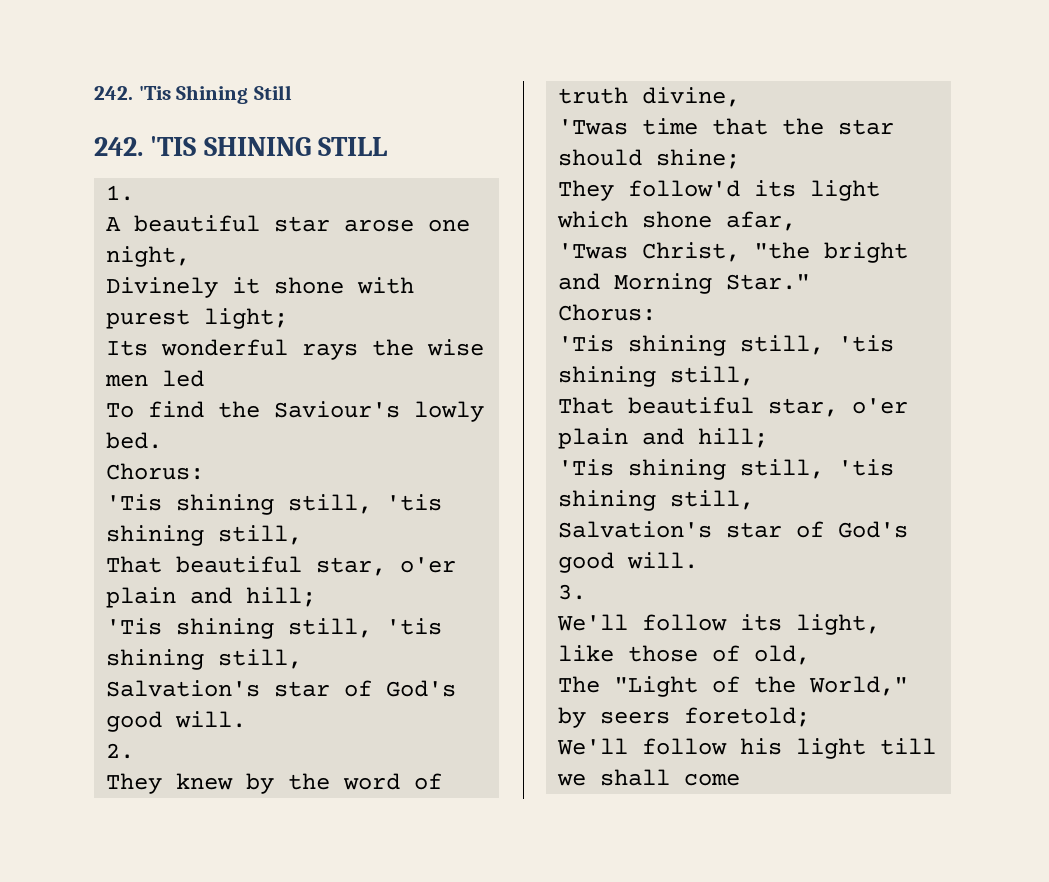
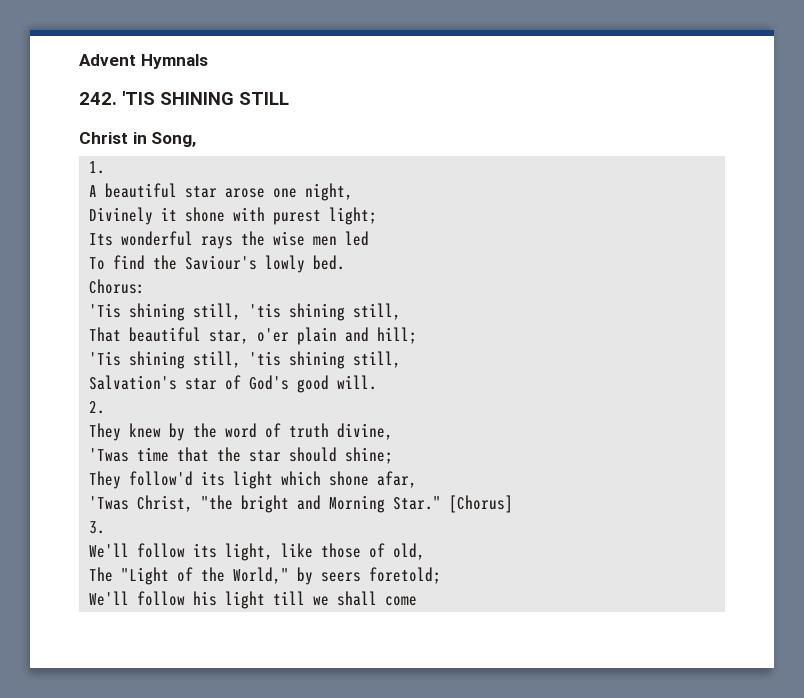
- 242. 'Tis Shining Still
+ Advent Hymnals
+ Christ in Song,
- 'Twas Christ, "the bright and Morning Star."
- Chorus:
- 'Tis shining still, 'tis shining still,
- That beautiful star, o'er plain and hill;
- 'Tis shining still, 'tis shining still,
- Salvation's star of God's good will.
+ 'Twas Christ, "the bright and Morning Star." [Chorus]

